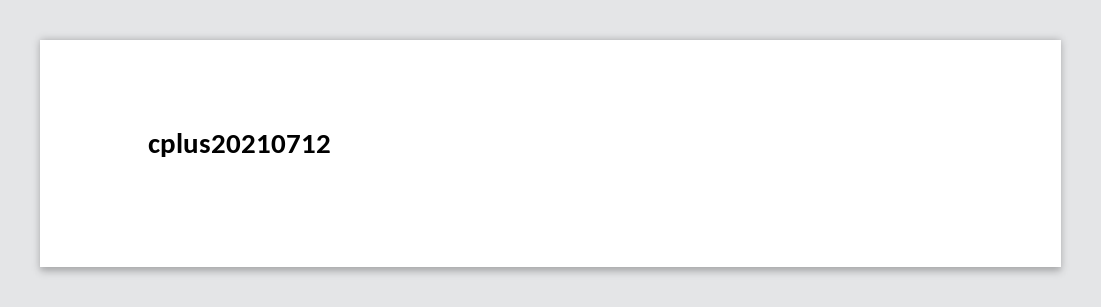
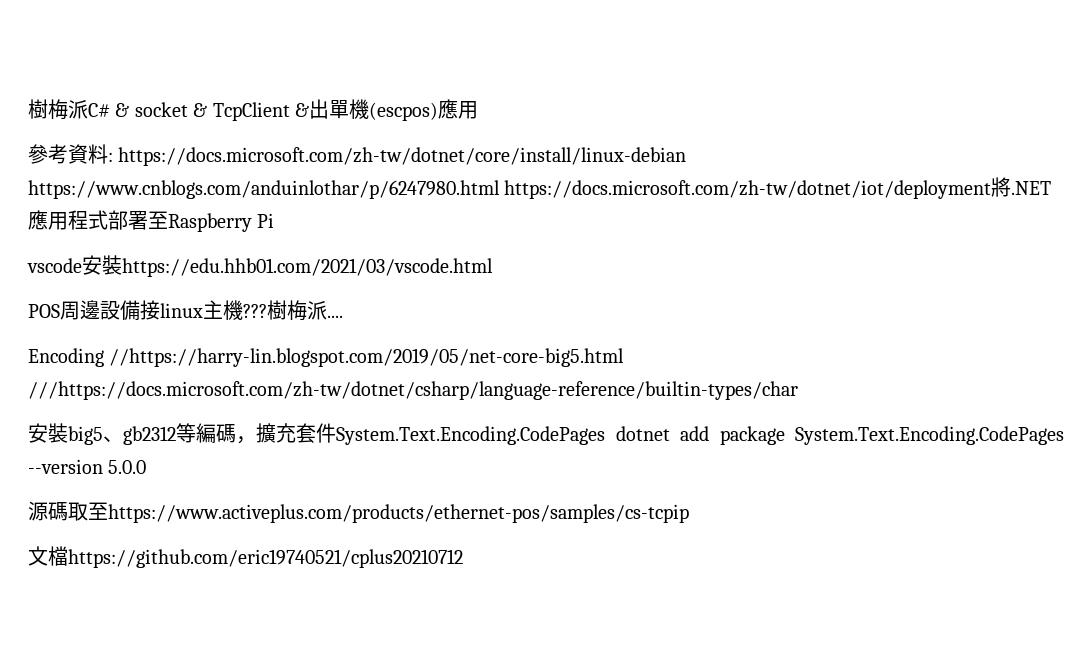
- cplus20210712
+ 樹梅派C# & socket & TcpClient &出單機(escpos)應用
+ 參考資料: https://docs.microsoft.com/zh-tw/dotnet/core/install/linux-debian https://www.cnblogs.com/anduinlothar/p/6247980.html https://docs.microsoft.com/zh-tw/dotnet/iot/deployment將.NET應用程式部署至Raspberry Pi
+ vscode安裝https://edu.hhb01.com/2021/03/vscode.html
+ POS周邊設備接linux主機???樹梅派....
+ Encoding //https://harry-lin.blogspot.com/2019/05/net-core-big5.html ///https://docs.microsoft.com/zh-tw/dotnet/csharp/language-reference/builtin-types/char
+ 安裝big5、gb2312等編碼，擴充套件System.Text.Encoding.CodePages dotnet add package System.Text.Encoding.CodePages --version 5.0.0
+ 源碼取至https://www.activeplus.com/products/ethernet-pos/samples/cs-tcpip
+ 文檔https://github.com/eric19740521/cplus20210712

